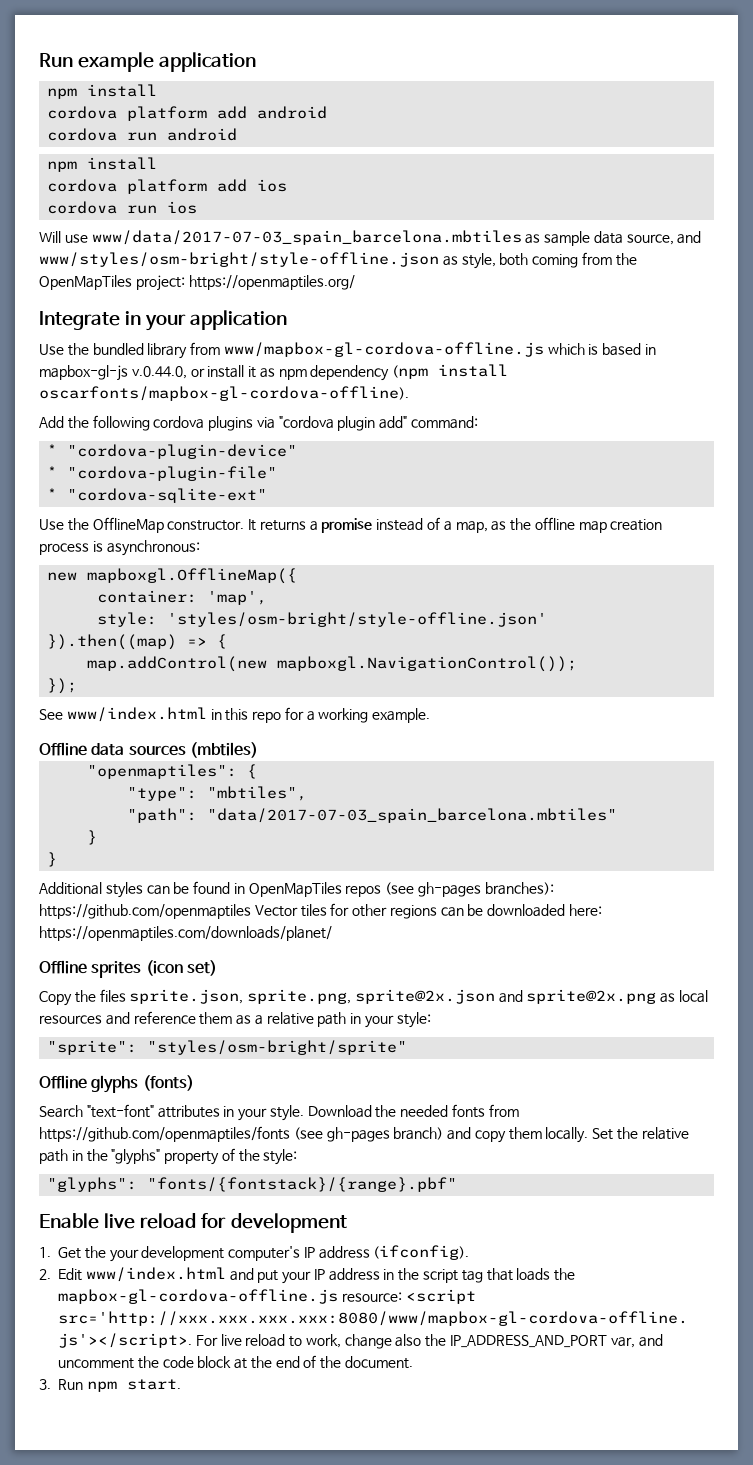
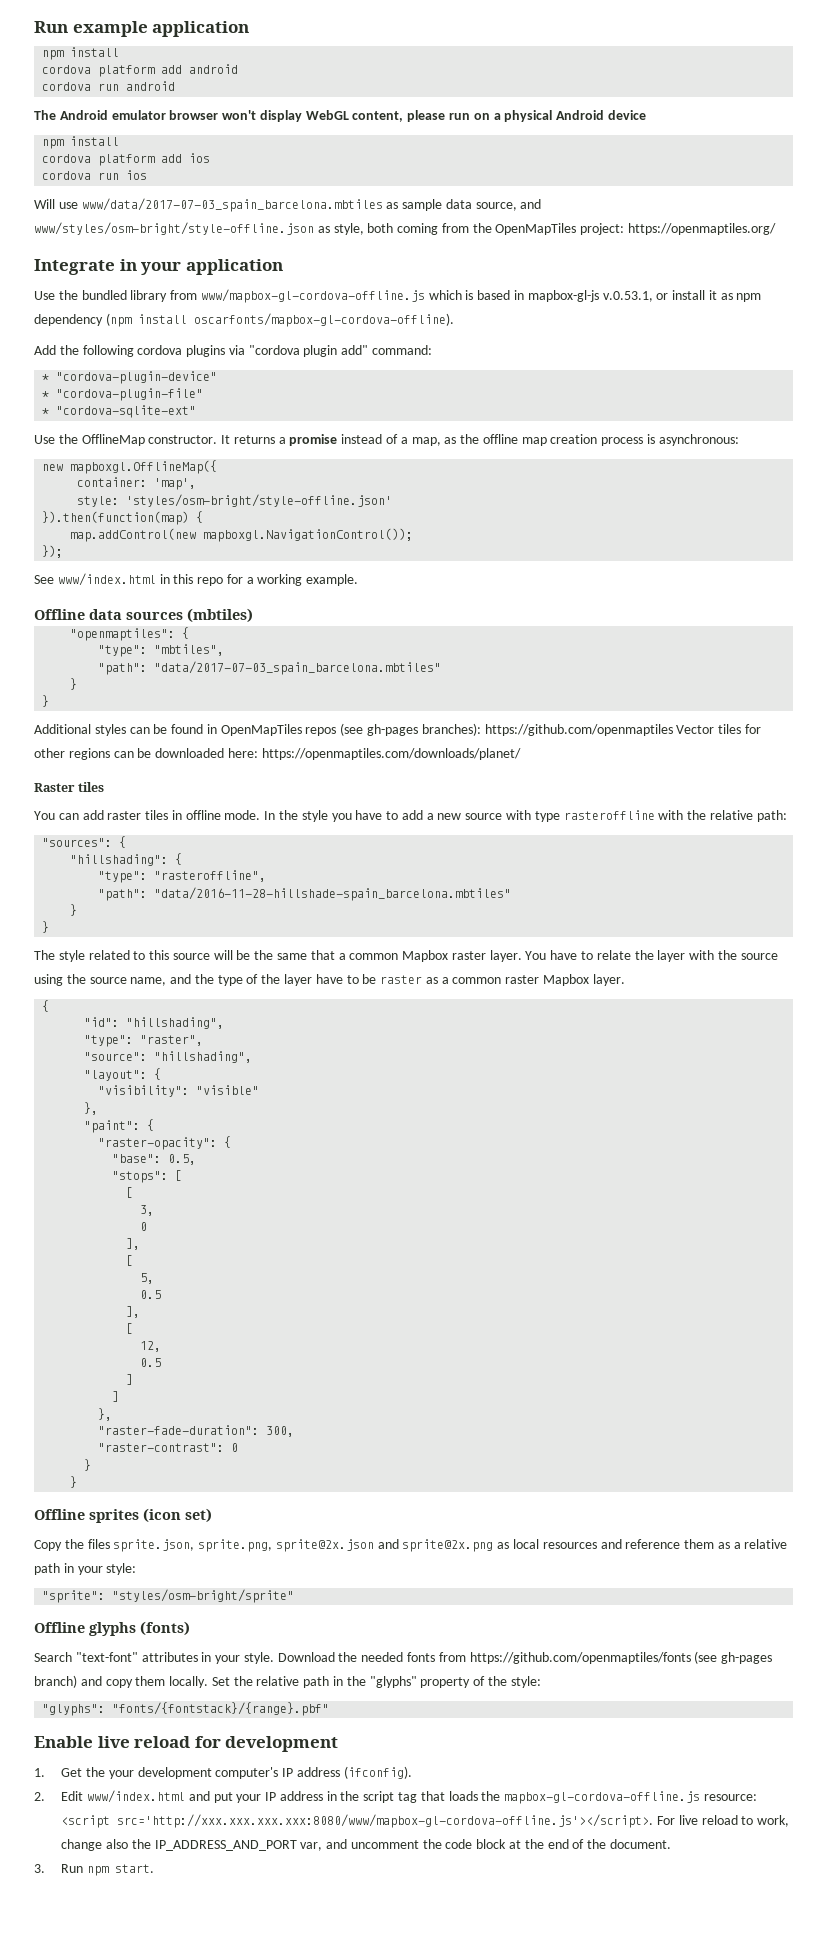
+ The Android emulator browser won't display WebGL content, please run on a physical Android device
- Use the bundled library from www/mapbox-gl-cordova-offline.js which is based in mapbox-gl-js v.0.44.0, or install it as npm dependency (npm install oscarfonts/mapbox-gl-cordova-offline).
+ Use the bundled library from www/mapbox-gl-cordova-offline.js which is based in mapbox-gl-js v.0.53.1, or install it as npm dependency (npm install oscarfonts/mapbox-gl-cordova-offline).
- }).then((map) => {
+ }).then(function(map) {
+ Raster tiles
+ You can add raster tiles in offline mode. In the style you have to add a new source with type rasteroffline with the relative path:
+ "sources": {
+ "hillshading": {
+ "type": "rasteroffline",
+ "path": "data/2016-11-28-hillshade-spain_barcelona.mbtiles"
+ }
+ }
+ The style related to this source will be the same that a common Mapbox raster layer. You have to relate the layer with the source using the source name, and the type of the layer have to be raster as a common raster Mapbox layer.
+ {
+ "id": "hillshading",
+ "type": "raster",
+ "source": "hillshading",
+ "layout": {
+ "visibility": "visible"
+ },
+ "paint": {
+ "raster-opacity": {
+ "base": 0.5,
+ "stops": [
+ [
+ 3,
+ 0
+ ],
+ [
+ 5,
+ 0.5
+ ],
+ [
+ 12,
+ 0.5
+ ]
+ ]
+ },
+ "raster-fade-duration": 300,
+ "raster-contrast": 0
+ }
+ }

